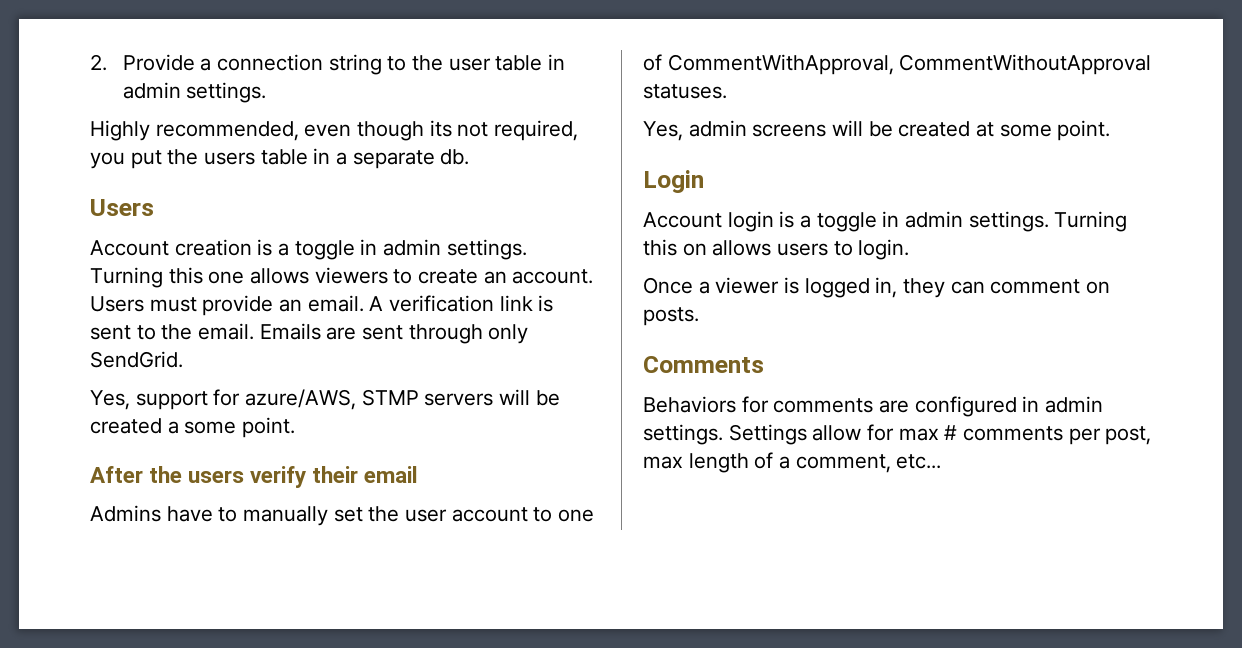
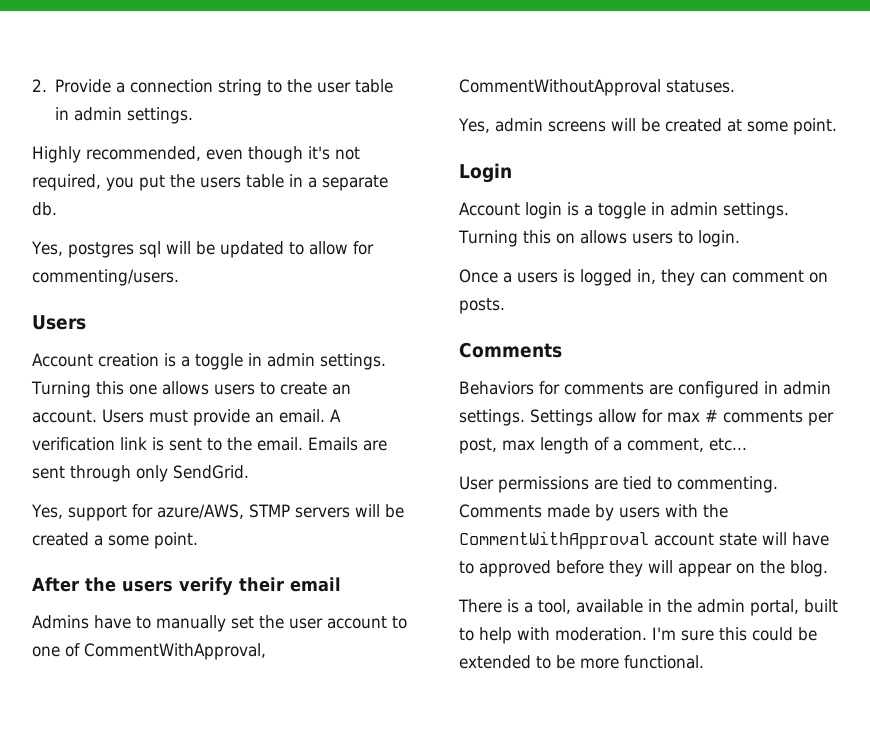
- Highly recommended, even though its not required, you put the users table in a separate db.
+ Highly recommended, even though it's not required, you put the users table in a separate db.
+ Yes, postgres sql will be updated to allow for commenting/users.
- Turning this one allows viewers to create an account.
+ Turning this one allows users to create an account.
- Once a viewer is logged in, they can comment on posts.
+ Once a users is logged in, they can comment on posts.
+ User permissions are tied to commenting. Comments made by users with the CommentWithApproval account state will have to approved before they will appear on the blog.
+ There is a tool, available in the admin portal, built to help with moderation. I'm sure this could be extended to be more functional.

